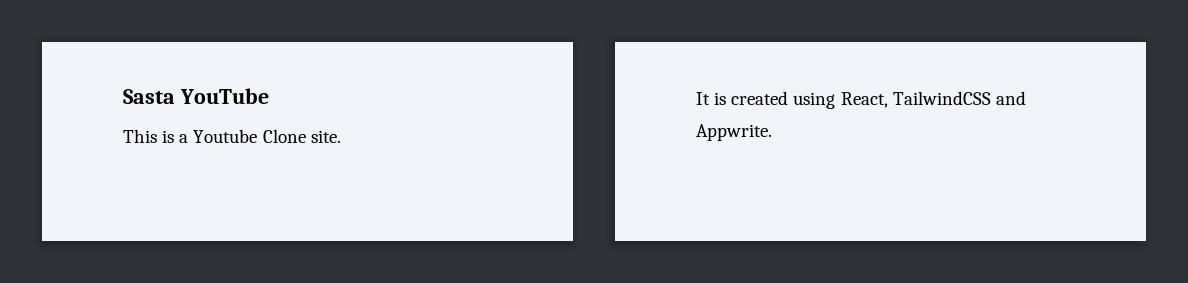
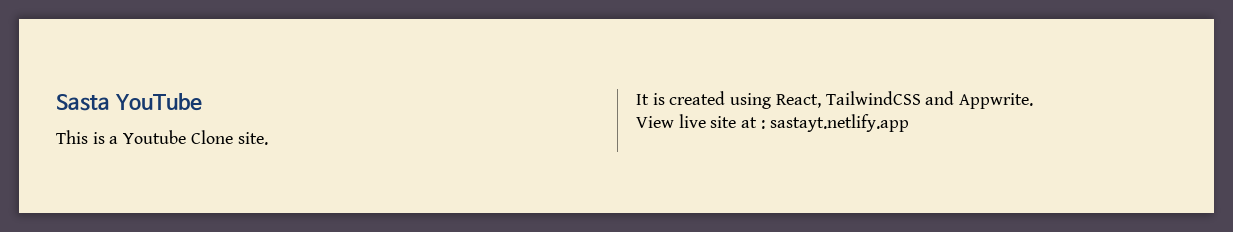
+ View live site at : sastayt.netlify.app

